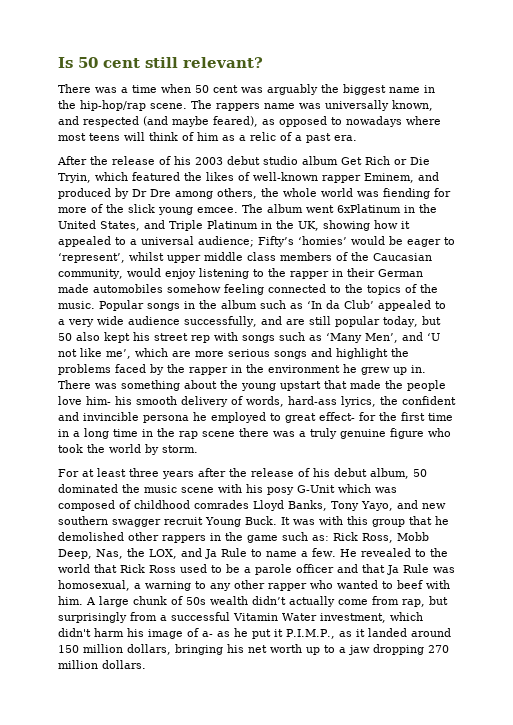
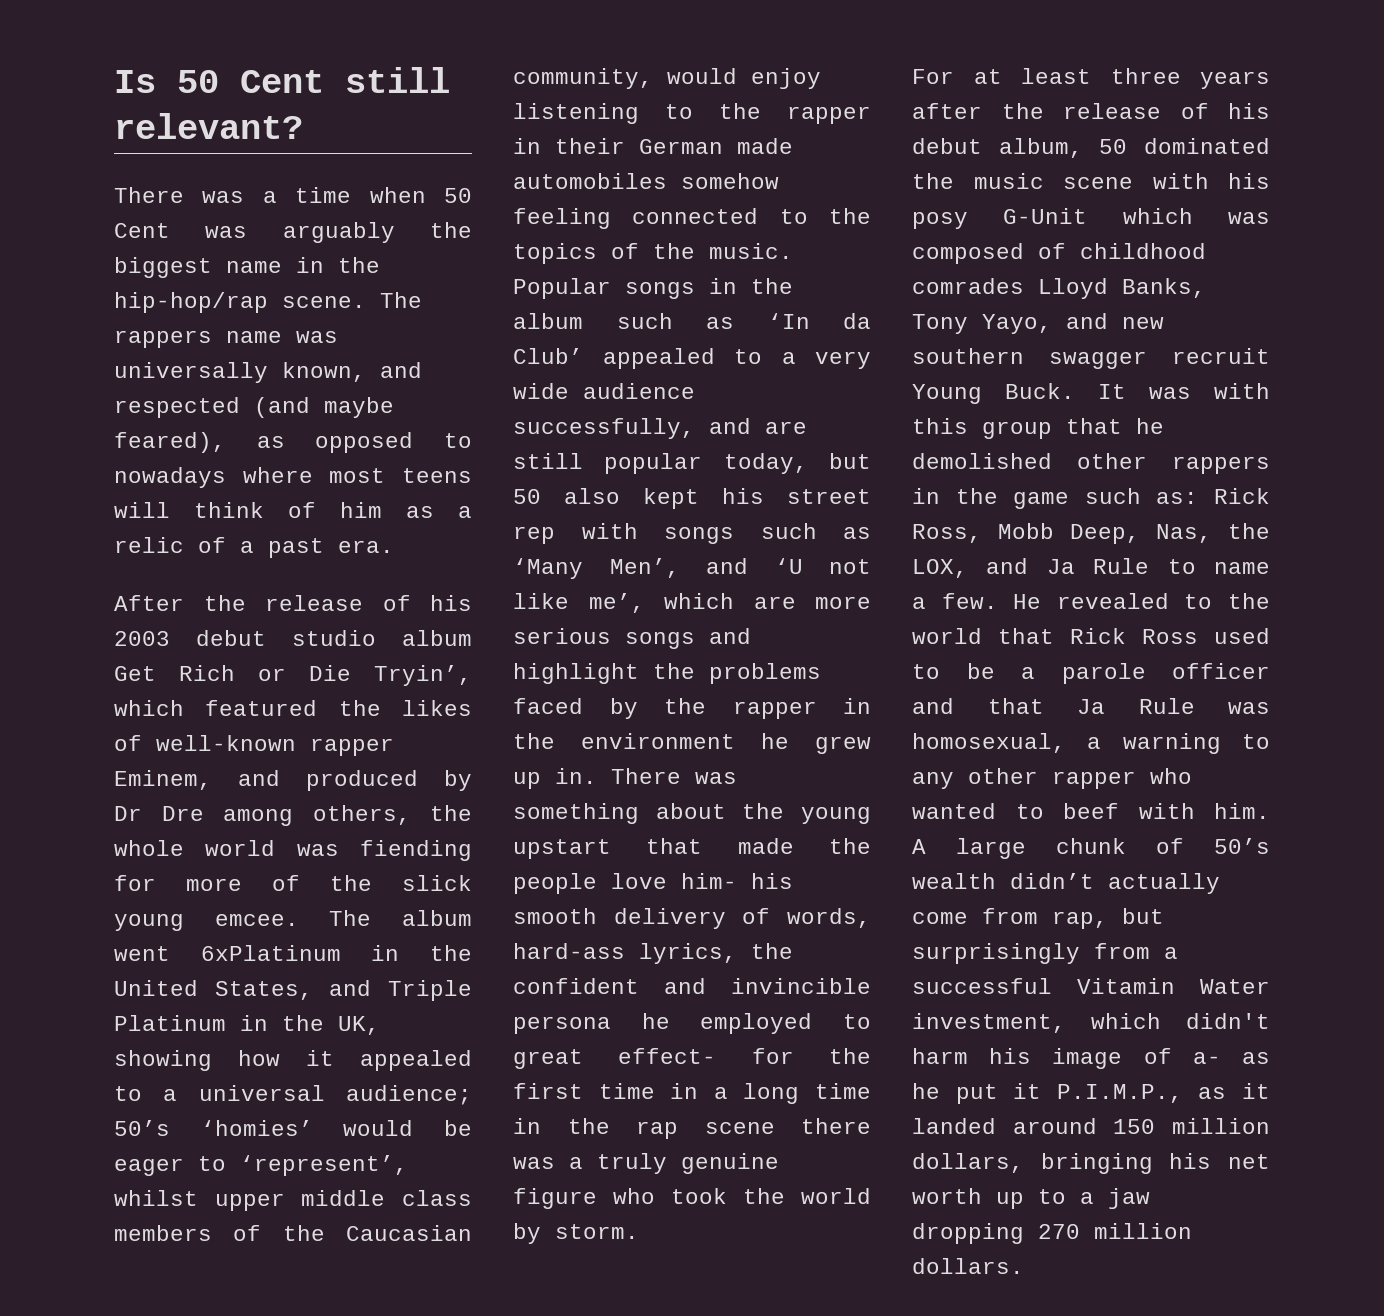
- Is 50 cent still relevant?
+ Is 50 Cent still relevant?
- There was a time when 50 cent was arguably the biggest name in the hip-hop/rap scene.
+ There was a time when 50 Cent was arguably the biggest name in the hip-hop/rap scene.
- After the release of his 2003 debut studio album Get Rich or Die Tryin, which featured the likes of well-known rapper Eminem, and produced by Dr Dre among others, the whole world was fiending for more of the slick young emcee.
+ After the release of his 2003 debut studio album Get Rich or Die Tryin’, which featured the likes of well-known rapper Eminem, and produced by Dr Dre among others, the whole world was fiending for more of the slick young emcee.
- The album went 6xPlatinum in the United States, and Triple Platinum in the UK, showing how it appealed to a universal audience; Fifty’s ‘homies’ would be eager to ‘represent’, whilst upper middle class members of the Caucasian community, would enjoy listening to the rapper in their German made automobiles somehow feeling connected to the topics of the music.
+ The album went 6xPlatinum in the United States, and Triple Platinum in the UK, showing how it appealed to a universal audience; 50’s ‘homies’ would be eager to ‘represent’, whilst upper middle class members of the Caucasian community, would enjoy listening to the rapper in their German made automobiles somehow feeling connected to the topics of the music.
- A large chunk of 50s wealth didn’t actually come from rap, but surprisingly from a successful Vitamin Water investment, which didn't harm his image of a- as he put it P.I.M.P., as it landed around 150 million dollars, bringing his net worth up to a jaw dropping 270 million dollars.
+ A large chunk of 50’s wealth didn’t actually come from rap, but surprisingly from a successful Vitamin Water investment, which didn't harm his image of a- as he put it P.I.M.P., as it landed around 150 million dollars, bringing his net worth up to a jaw dropping 270 million dollars.

